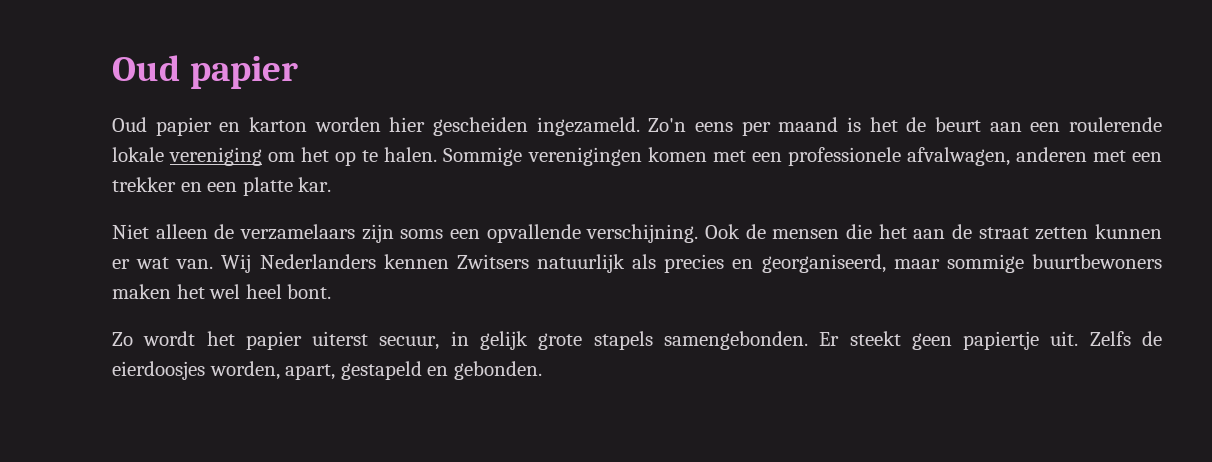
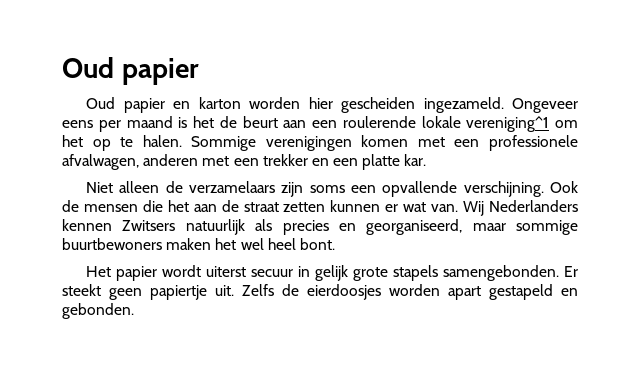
- Zo'n eens per maand is het de beurt aan een roulerende lokale vereniging om het op te halen.
+ Ongeveer eens per maand is het de beurt aan een roulerende lokale vereniging^1 om het op te halen.
- Zo wordt het papier uiterst secuur, in gelijk grote stapels samengebonden.
+ Het papier wordt uiterst secuur in gelijk grote stapels samengebonden.
- Zelfs de eierdoosjes worden, apart, gestapeld en gebonden.
+ Zelfs de eierdoosjes worden apart gestapeld en gebonden.

